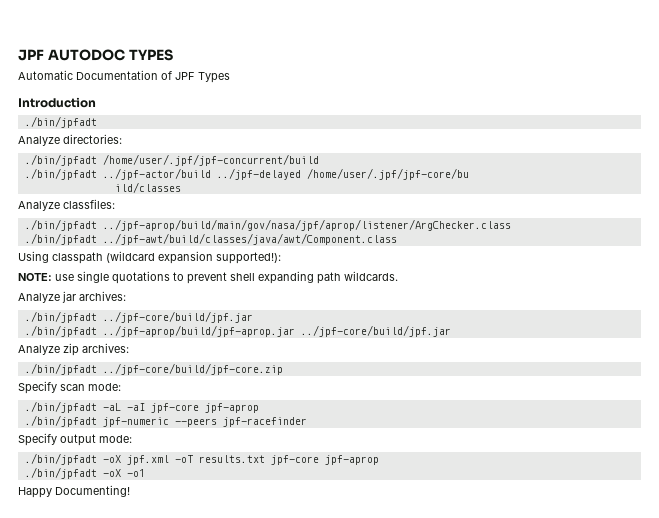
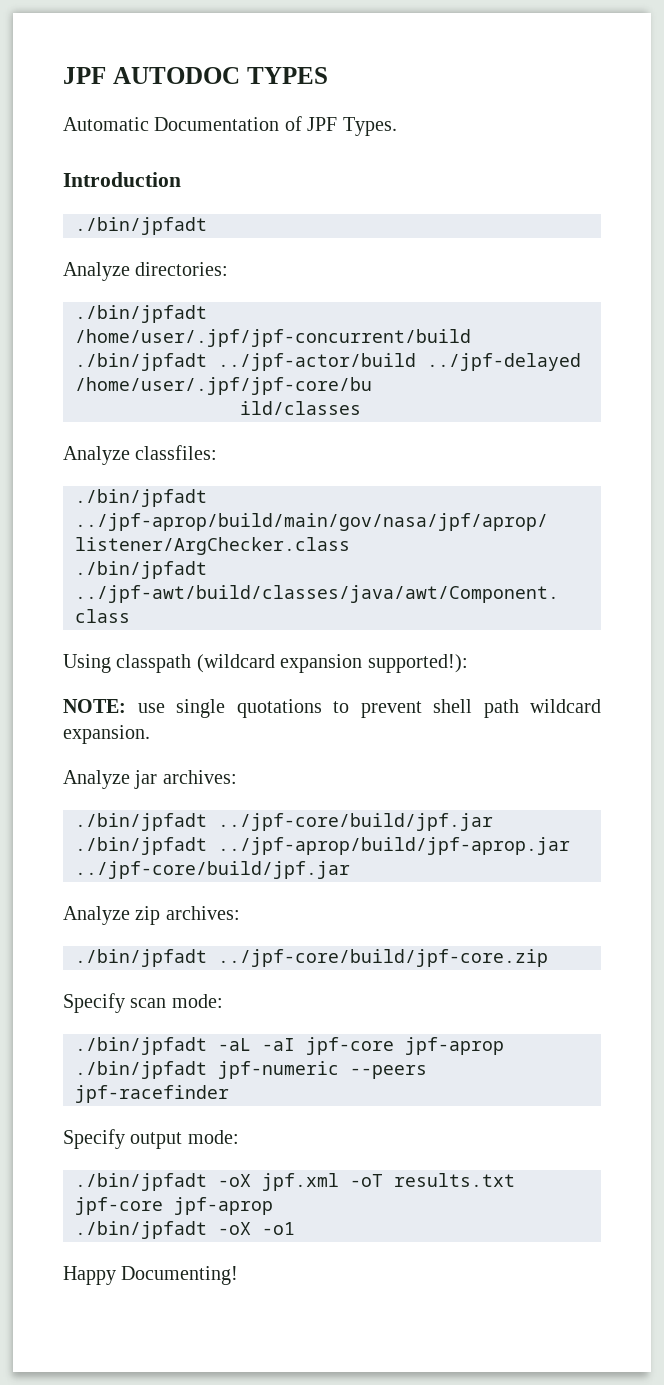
- Automatic Documentation of JPF Types
+ Automatic Documentation of JPF Types.
- NOTE: use single quotations to prevent shell expanding path wildcards.
+ NOTE: use single quotations to prevent shell path wildcard expansion.

